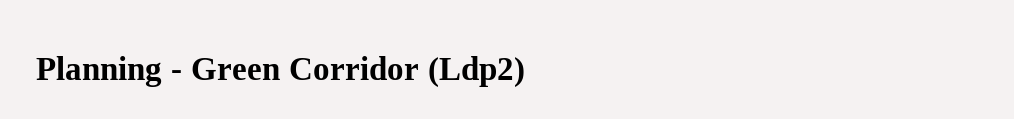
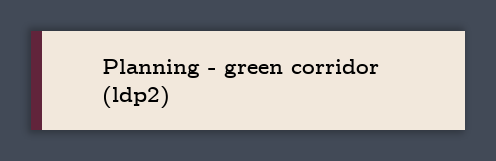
- Planning - Green Corridor (Ldp2)
+ Planning - green corridor (ldp2)

